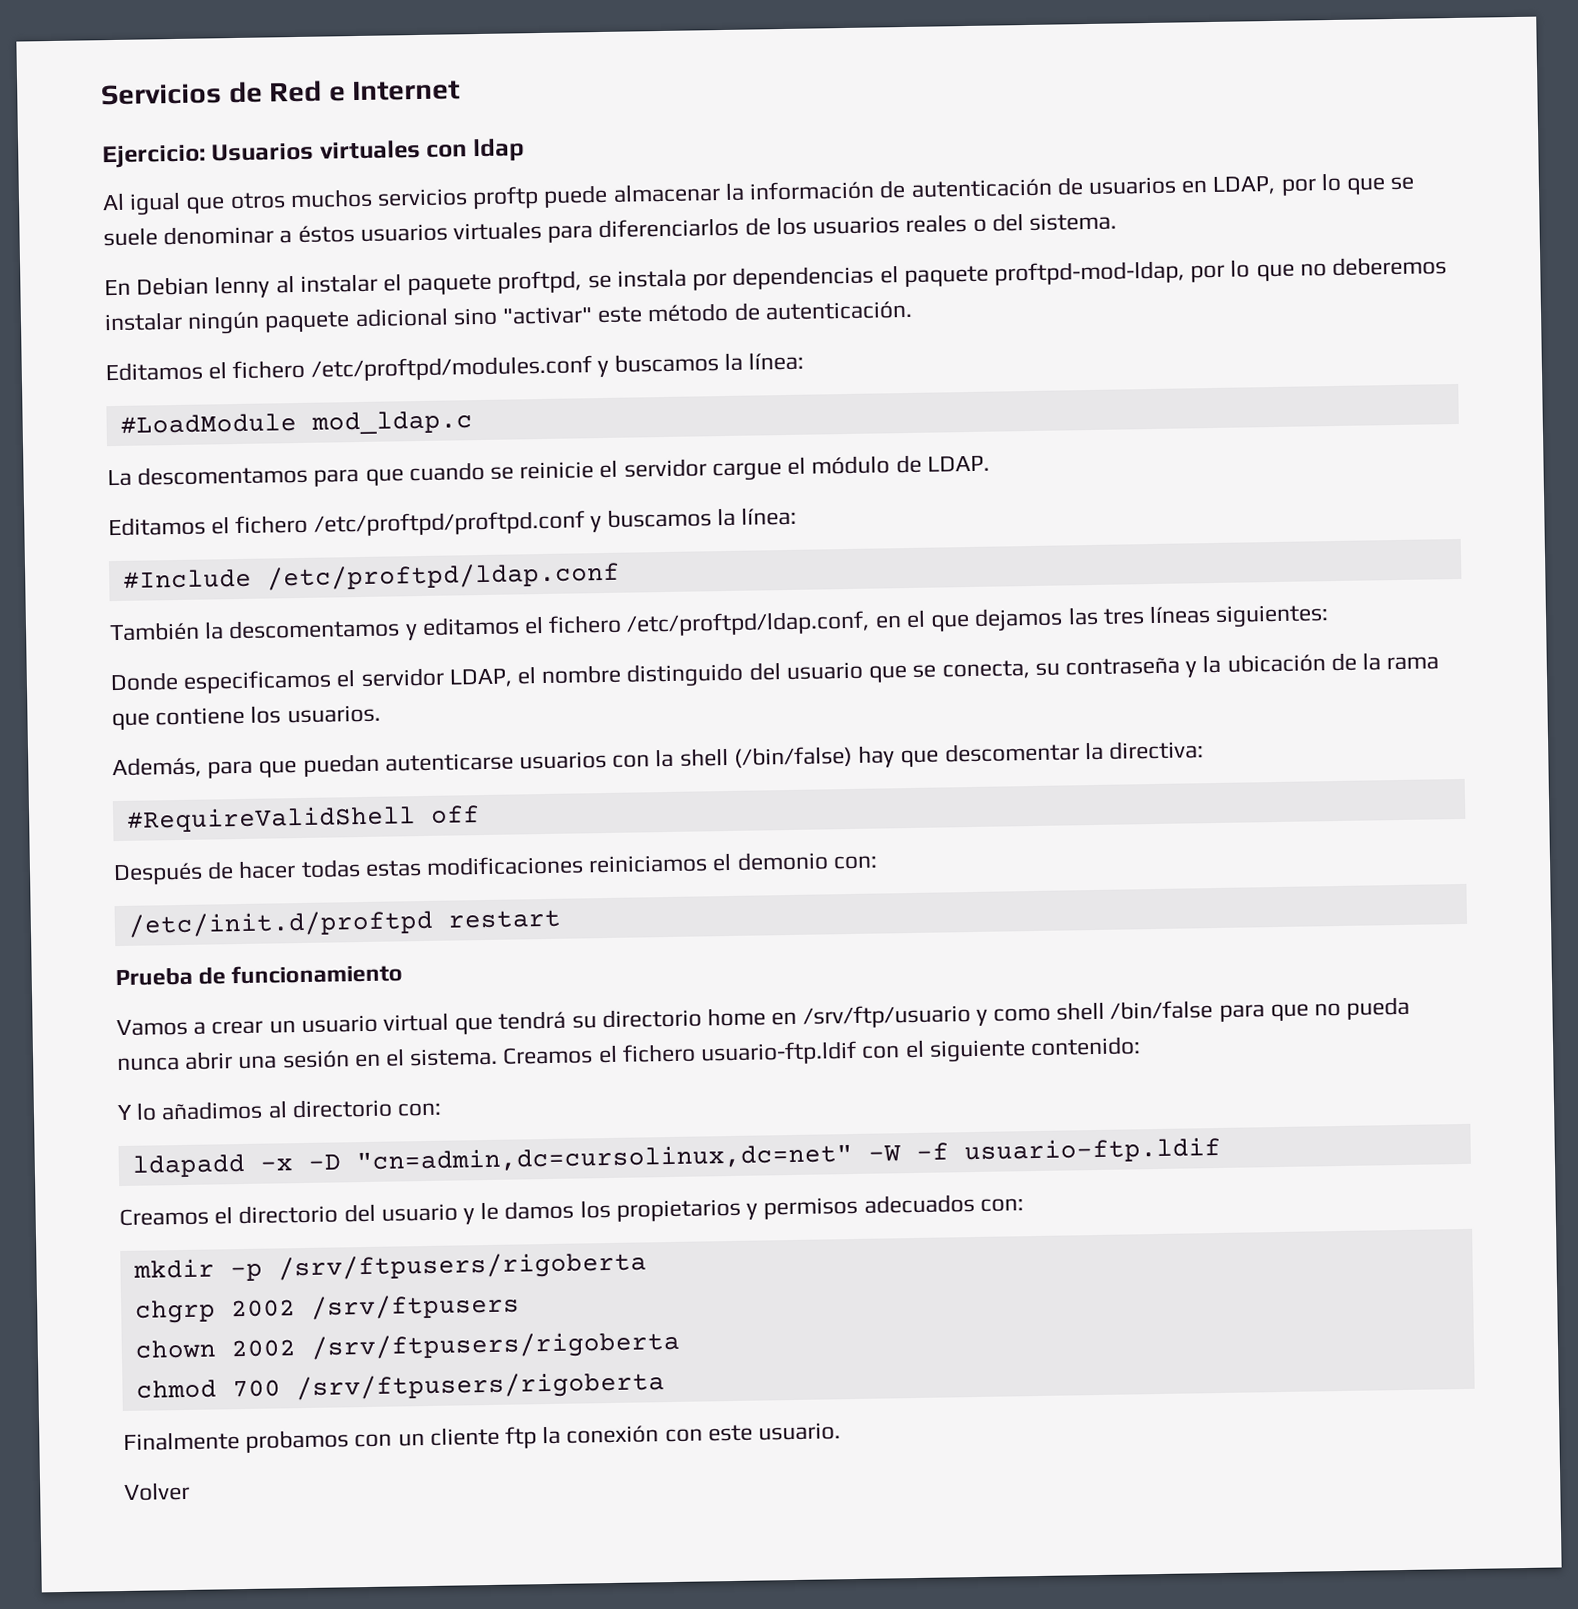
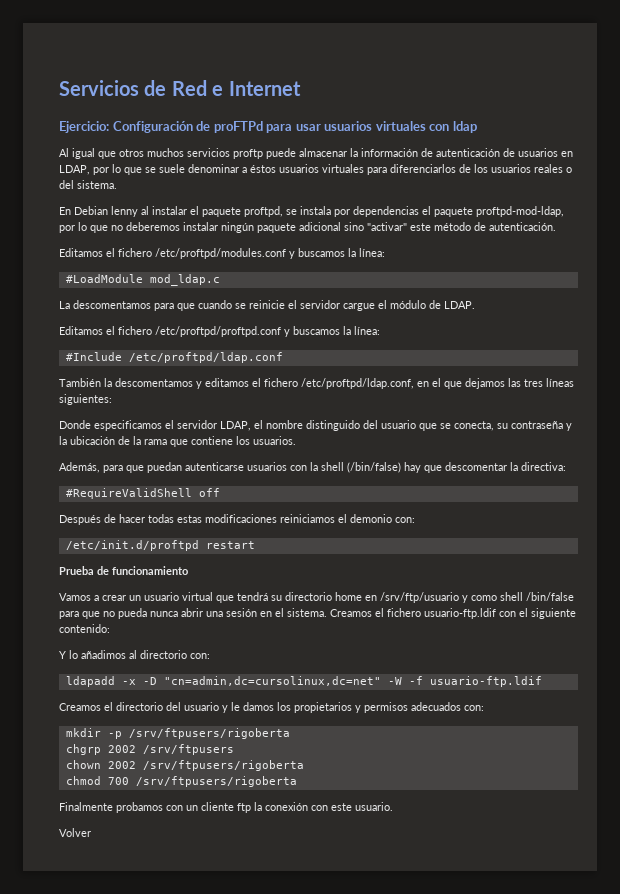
- Ejercicio: Usuarios virtuales con ldap
+ Ejercicio: Configuración de proFTPd para usar usuarios virtuales con ldap

